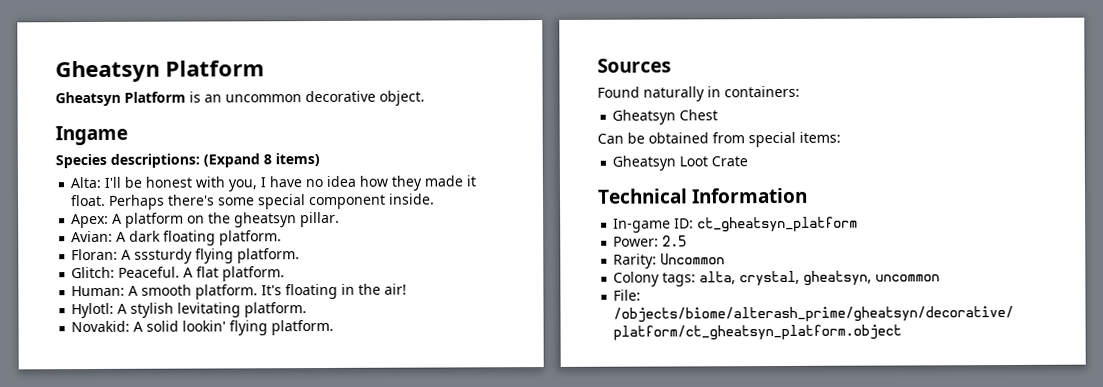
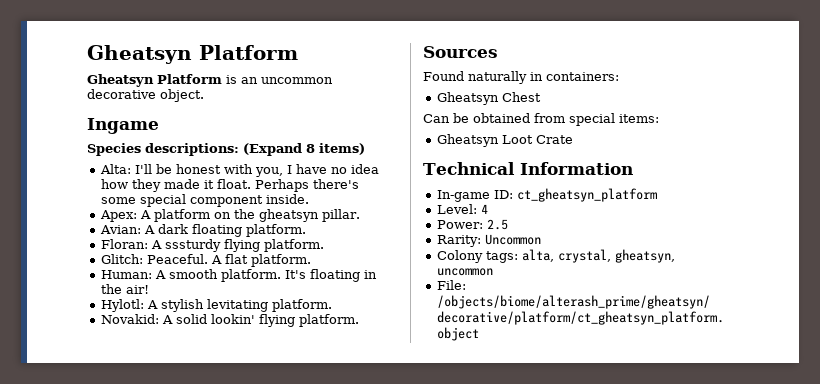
+ Level: 4

